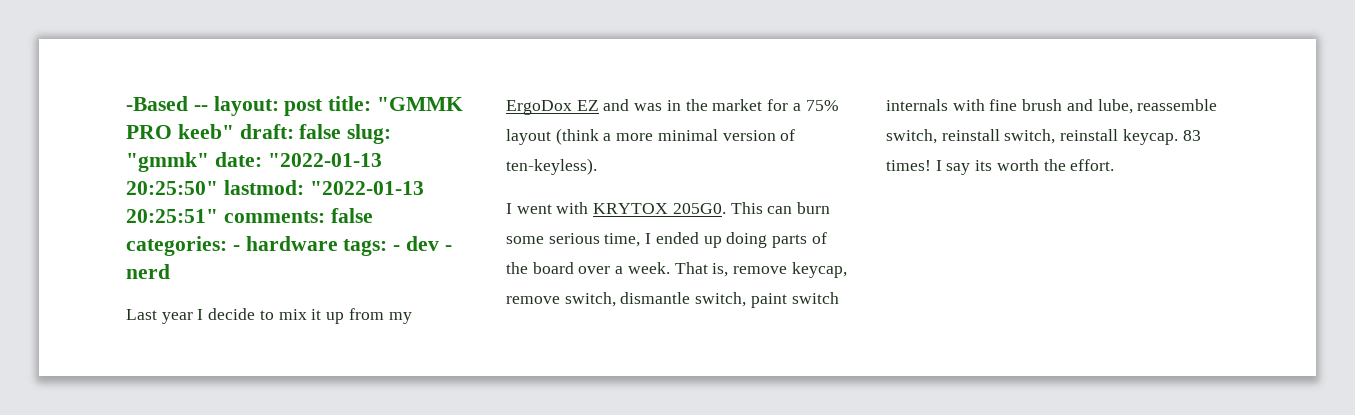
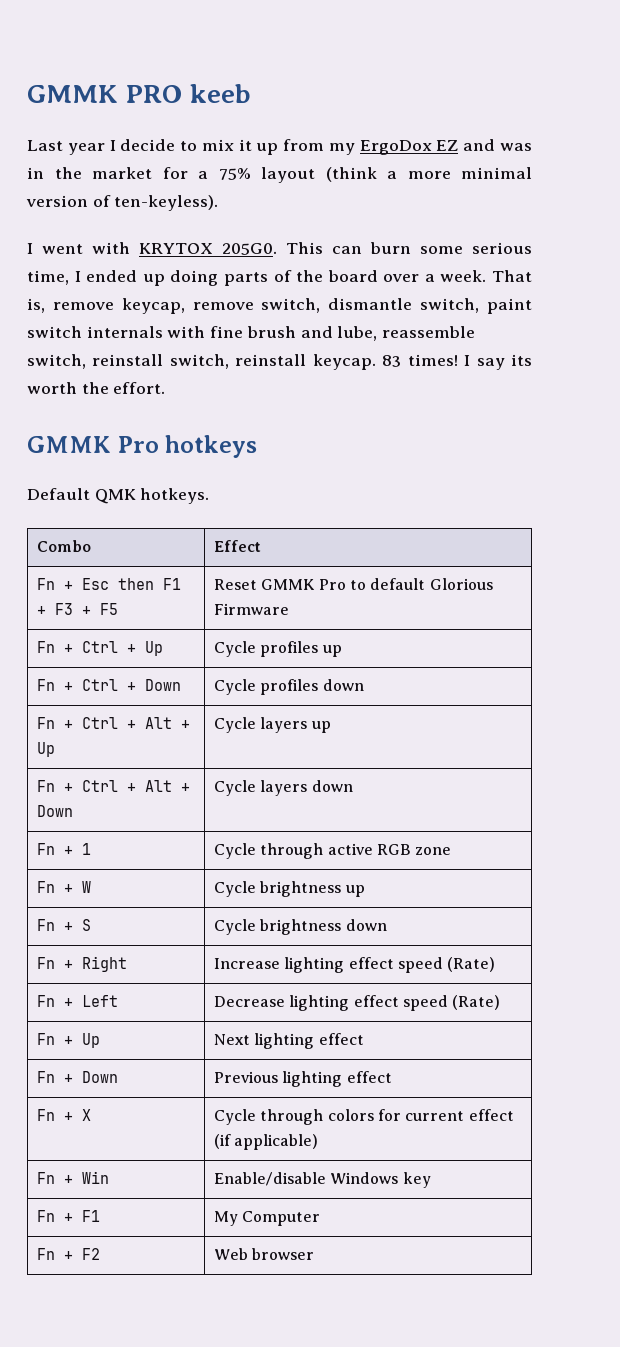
- -Based -- layout: post title: "GMMK PRO keeb" draft: false slug: "gmmk" date: "2022-01-13 20:25:50" lastmod: "2022-01-13 20:25:51" comments: false categories: - hardware tags: - dev - nerd
+ GMMK PRO keeb
+ GMMK Pro hotkeys
+ Default QMK hotkeys.
+ Combo | Effect
+ Fn + Esc then F1 + F3 + F5 | Reset GMMK Pro to default Glorious Firmware
+ Fn + Ctrl + Up | Cycle profiles up
+ Fn + Ctrl + Down | Cycle profiles down
+ Fn + Ctrl + Alt + Up | Cycle layers up
+ Fn + Ctrl + Alt + Down | Cycle layers down
+ Fn + 1 | Cycle through active RGB zone
+ Fn + W | Cycle brightness up
+ Fn + S | Cycle brightness down
+ Fn + Right | Increase lighting effect speed (Rate)
+ Fn + Left | Decrease lighting effect speed (Rate)
+ Fn + Up | Next lighting effect
+ Fn + Down | Previous lighting effect
+ Fn + X | Cycle through colors for current effect (if applicable)
+ Fn + Win | Enable/disable Windows key
+ Fn + F1 | My Computer
+ Fn + F2 | Web browser

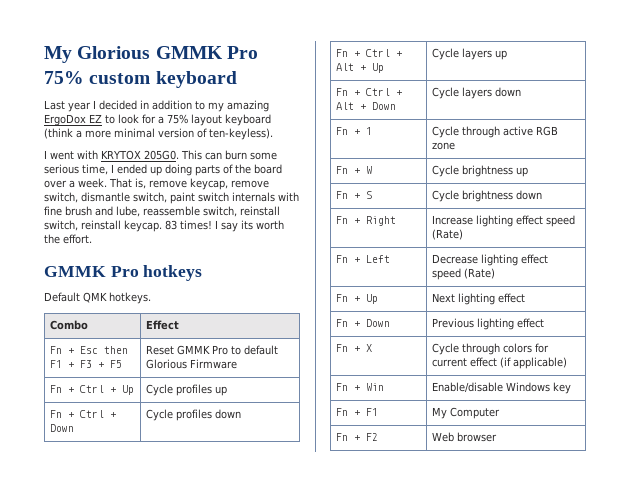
- GMMK PRO keeb
- Last year I decide to mix it up from my ErgoDox EZ and was in the market for a 75% layout (think a more minimal version of ten-keyless).
+ My Glorious GMMK Pro 75% custom keyboard
+ Last year I decided in addition to my amazing ErgoDox EZ to look for a 75% layout keyboard (think a more minimal version of ten-keyless).

